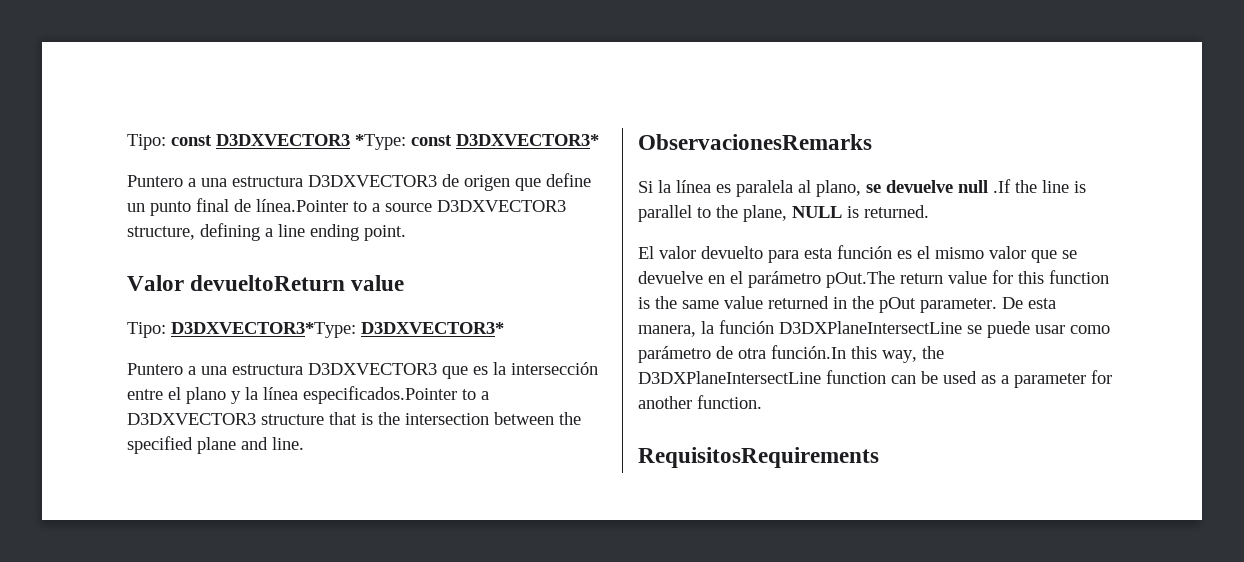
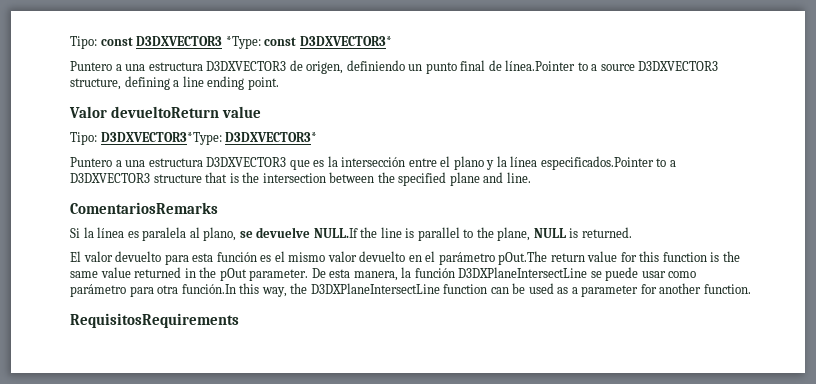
- Puntero a una estructura D3DXVECTOR3 de origen que define un punto final de línea.Pointer to a source D3DXVECTOR3 structure, defining a line ending point.
+ Puntero a una estructura D3DXVECTOR3 de origen, definiendo un punto final de línea.Pointer to a source D3DXVECTOR3 structure, defining a line ending point.
- ObservacionesRemarks
+ ComentariosRemarks
- Si la línea es paralela al plano, se devuelve null .If the line is parallel to the plane, NULL is returned.
+ Si la línea es paralela al plano, se devuelve NULL.If the line is parallel to the plane, NULL is returned.
- El valor devuelto para esta función es el mismo valor que se devuelve en el parámetro pOut.The return value for this function is the same value returned in the pOut parameter.
+ El valor devuelto para esta función es el mismo valor devuelto en el parámetro pOut.The return value for this function is the same value returned in the pOut parameter.
- De esta manera, la función D3DXPlaneIntersectLine se puede usar como parámetro de otra función.In this way, the D3DXPlaneIntersectLine function can be used as a parameter for another function.
+ De esta manera, la función D3DXPlaneIntersectLine se puede usar como parámetro para otra función.In this way, the D3DXPlaneIntersectLine function can be used as a parameter for another function.

